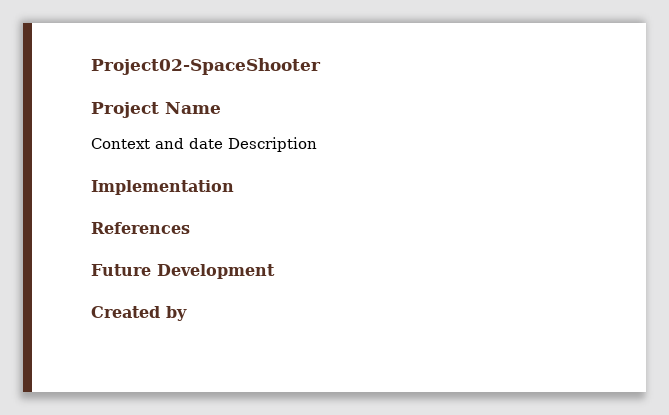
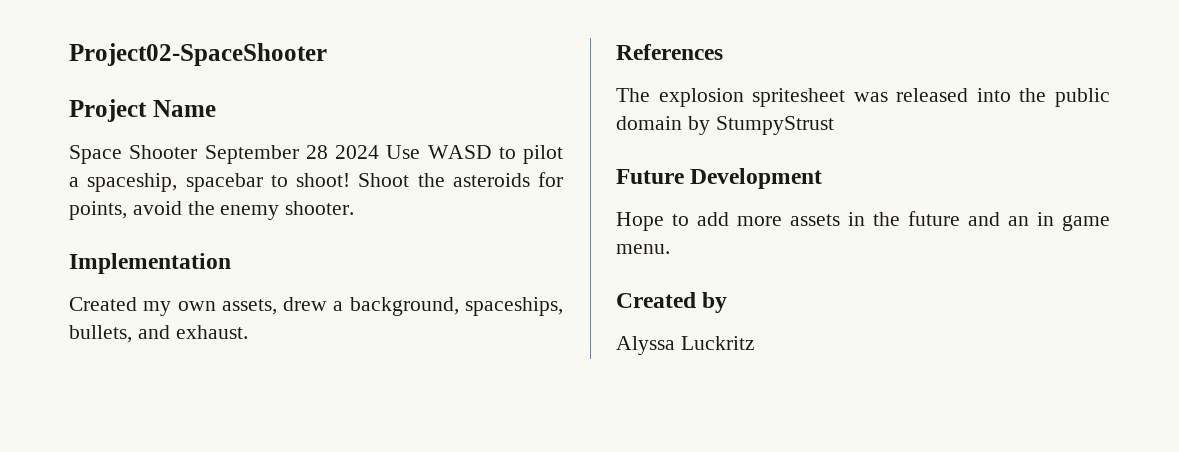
- Context and date Description
+ Space Shooter September 28 2024 Use WASD to pilot a spaceship, spacebar to shoot! Shoot the asteroids for points, avoid the enemy shooter.
  Implementation
+ Created my own assets, drew a background, spaceships, bullets, and exhaust.
  References
+ The explosion spritesheet was released into the public domain by StumpyStrust
  Future Development
+ Hope to add more assets in the future and an in game menu.
+ Alyssa Luckritz

